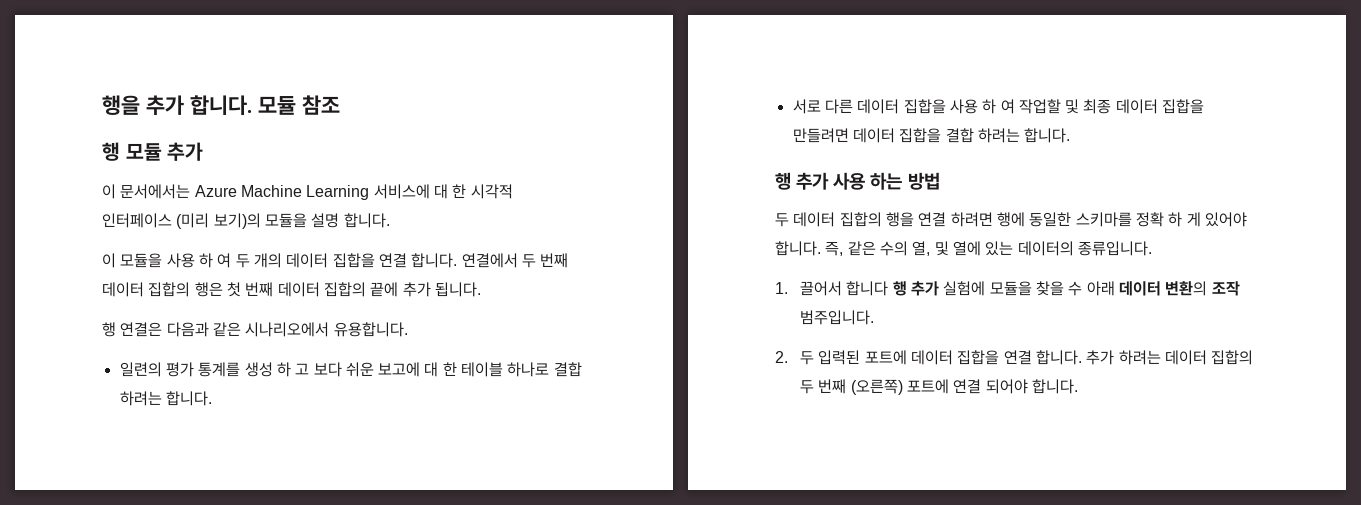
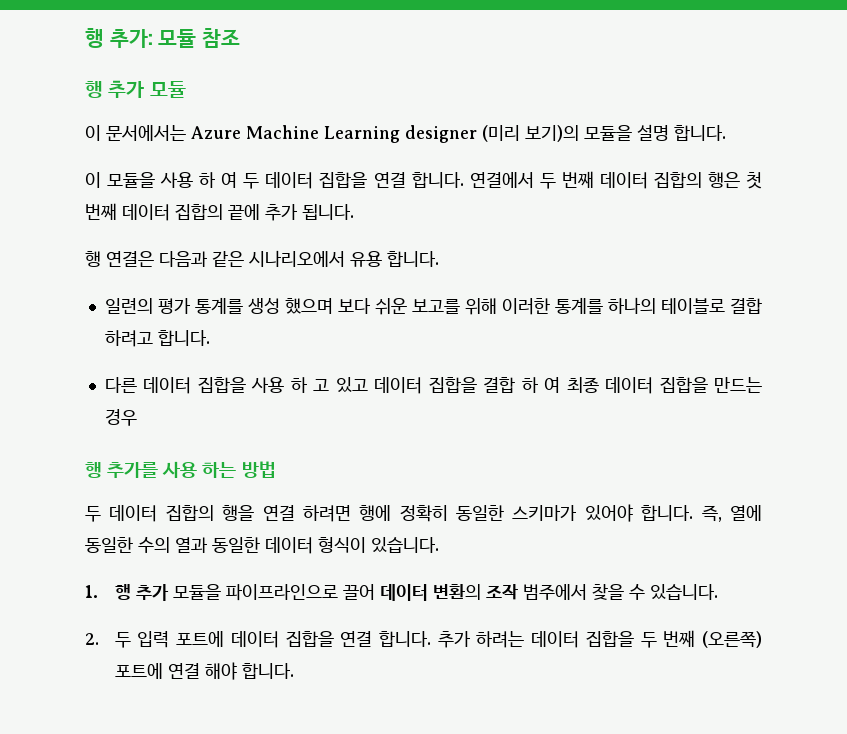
- 행을 추가 합니다. 모듈 참조
+ 행 추가: 모듈 참조
- 행 모듈 추가
+ 행 추가 모듈
- 이 문서에서는 Azure Machine Learning 서비스에 대 한 시각적 인터페이스 (미리 보기)의 모듈을 설명 합니다.
+ 이 문서에서는 Azure Machine Learning designer (미리 보기)의 모듈을 설명 합니다.
- 이 모듈을 사용 하 여 두 개의 데이터 집합을 연결 합니다.
+ 이 모듈을 사용 하 여 두 데이터 집합을 연결 합니다.
- 행 연결은 다음과 같은 시나리오에서 유용합니다.
+ 행 연결은 다음과 같은 시나리오에서 유용 합니다.
- 일련의 평가 통계를 생성 하 고 보다 쉬운 보고에 대 한 테이블 하나로 결합 하려는 합니다.
- 서로 다른 데이터 집합을 사용 하 여 작업할 및 최종 데이터 집합을 만들려면 데이터 집합을 결합 하려는 합니다.
- 행 추가 사용 하는 방법
+ 일련의 평가 통계를 생성 했으며 보다 쉬운 보고를 위해 이러한 통계를 하나의 테이블로 결합 하려고 합니다.
+ 다른 데이터 집합을 사용 하 고 있고 데이터 집합을 결합 하 여 최종 데이터 집합을 만드는 경우
+ 행 추가를 사용 하는 방법
- 두 데이터 집합의 행을 연결 하려면 행에 동일한 스키마를 정확 하 게 있어야 합니다. 즉, 같은 수의 열, 및 열에 있는 데이터의 종류입니다.
- 1. 끌어서 합니다 행 추가 실험에 모듈을 찾을 수 아래 데이터 변환의 조작 범주입니다.
+ 두 데이터 집합의 행을 연결 하려면 행에 정확히 동일한 스키마가 있어야 합니다. 즉, 열에 동일한 수의 열과 동일한 데이터 형식이 있습니다.
+ 1. 행 추가 모듈을 파이프라인으로 끌어 데이터 변환의 조작 범주에서 찾을 수 있습니다.
- 2. 두 입력된 포트에 데이터 집합을 연결 합니다.
+ 2. 두 입력 포트에 데이터 집합을 연결 합니다.
- 추가 하려는 데이터 집합의 두 번째 (오른쪽) 포트에 연결 되어야 합니다.
+ 추가 하려는 데이터 집합을 두 번째 (오른쪽) 포트에 연결 해야 합니다.

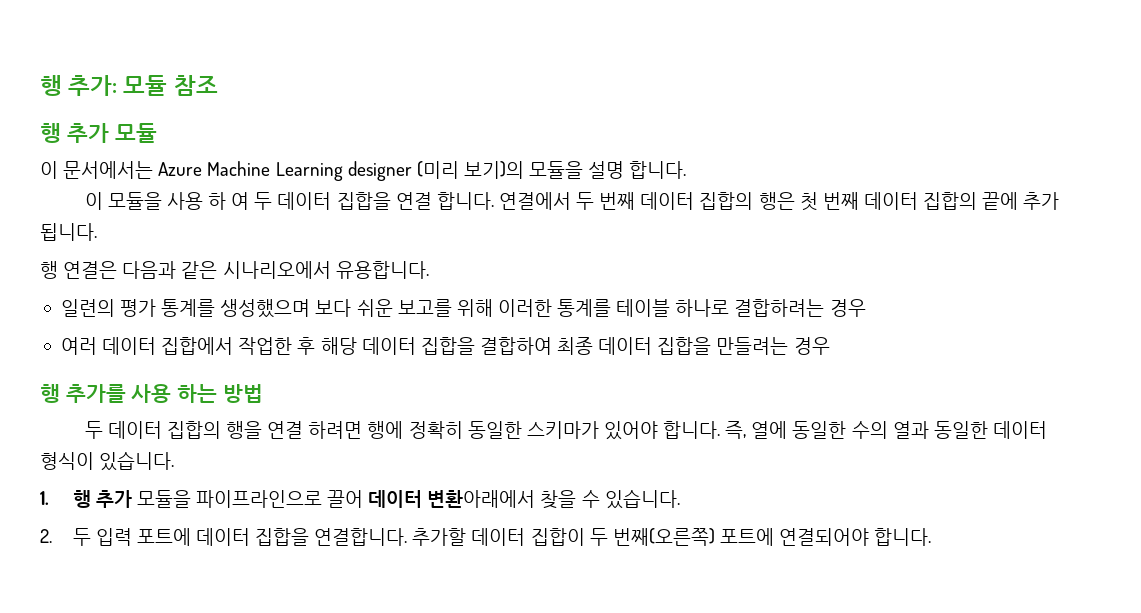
- 행 연결은 다음과 같은 시나리오에서 유용 합니다.
+ 행 연결은 다음과 같은 시나리오에서 유용합니다.
- 일련의 평가 통계를 생성 했으며 보다 쉬운 보고를 위해 이러한 통계를 하나의 테이블로 결합 하려고 합니다.
- 다른 데이터 집합을 사용 하 고 있고 데이터 집합을 결합 하 여 최종 데이터 집합을 만드는 경우
+ 일련의 평가 통계를 생성했으며 보다 쉬운 보고를 위해 이러한 통계를 테이블 하나로 결합하려는 경우
+ 여러 데이터 집합에서 작업한 후 해당 데이터 집합을 결합하여 최종 데이터 집합을 만들려는 경우
- 1. 행 추가 모듈을 파이프라인으로 끌어 데이터 변환의 조작 범주에서 찾을 수 있습니다.
+ 1. 행 추가 모듈을 파이프라인으로 끌어 데이터 변환아래에서 찾을 수 있습니다.
- 2. 두 입력 포트에 데이터 집합을 연결 합니다. 추가 하려는 데이터 집합을 두 번째 (오른쪽) 포트에 연결 해야 합니다.
+ 2. 두 입력 포트에 데이터 집합을 연결합니다. 추가할 데이터 집합이 두 번째(오른쪽) 포트에 연결되어야 합니다.

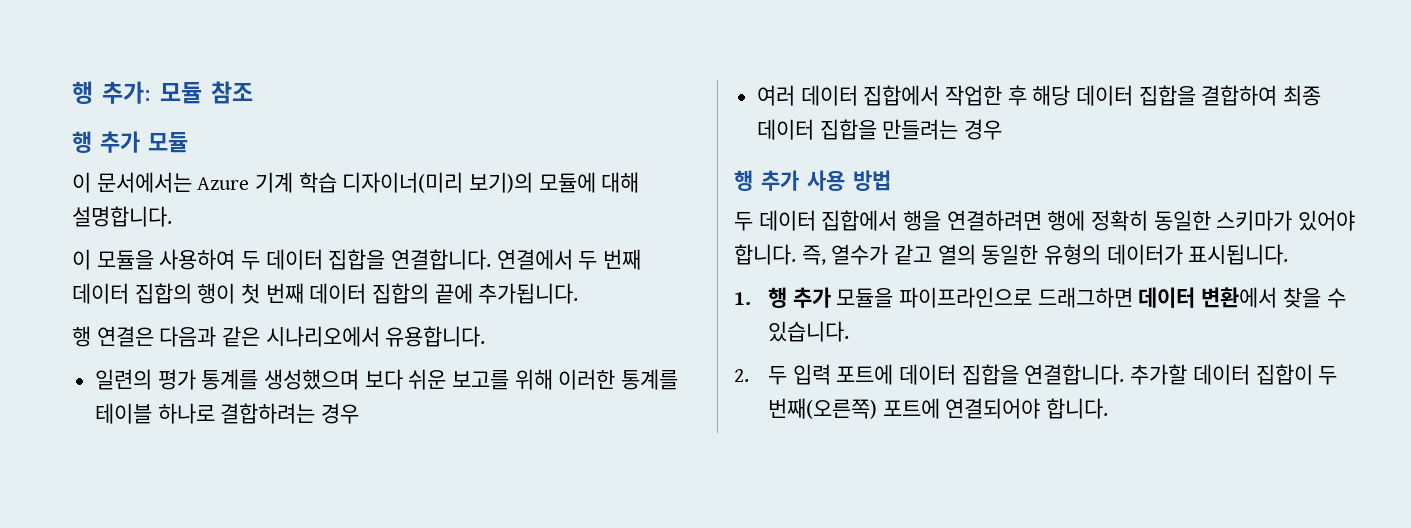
- 이 문서에서는 Azure Machine Learning designer (미리 보기)의 모듈을 설명 합니다.
+ 이 문서에서는 Azure 기계 학습 디자이너(미리 보기)의 모듈에 대해 설명합니다.
- 이 모듈을 사용 하 여 두 데이터 집합을 연결 합니다.
+ 이 모듈을 사용하여 두 데이터 집합을 연결합니다.
- 연결에서 두 번째 데이터 집합의 행은 첫 번째 데이터 집합의 끝에 추가 됩니다.
+ 연결에서 두 번째 데이터 집합의 행이 첫 번째 데이터 집합의 끝에 추가됩니다.
- 행 추가를 사용 하는 방법
+ 행 추가 사용 방법
- 두 데이터 집합의 행을 연결 하려면 행에 정확히 동일한 스키마가 있어야 합니다.
+ 두 데이터 집합에서 행을 연결하려면 행에 정확히 동일한 스키마가 있어야 합니다.
- 즉, 열에 동일한 수의 열과 동일한 데이터 형식이 있습니다.
+ 즉, 열수가 같고 열의 동일한 유형의 데이터가 표시됩니다.
- 1. 행 추가 모듈을 파이프라인으로 끌어 데이터 변환아래에서 찾을 수 있습니다.
+ 1. 행 추가 모듈을 파이프라인으로 드래그하면 데이터 변환에서 찾을 수 있습니다.

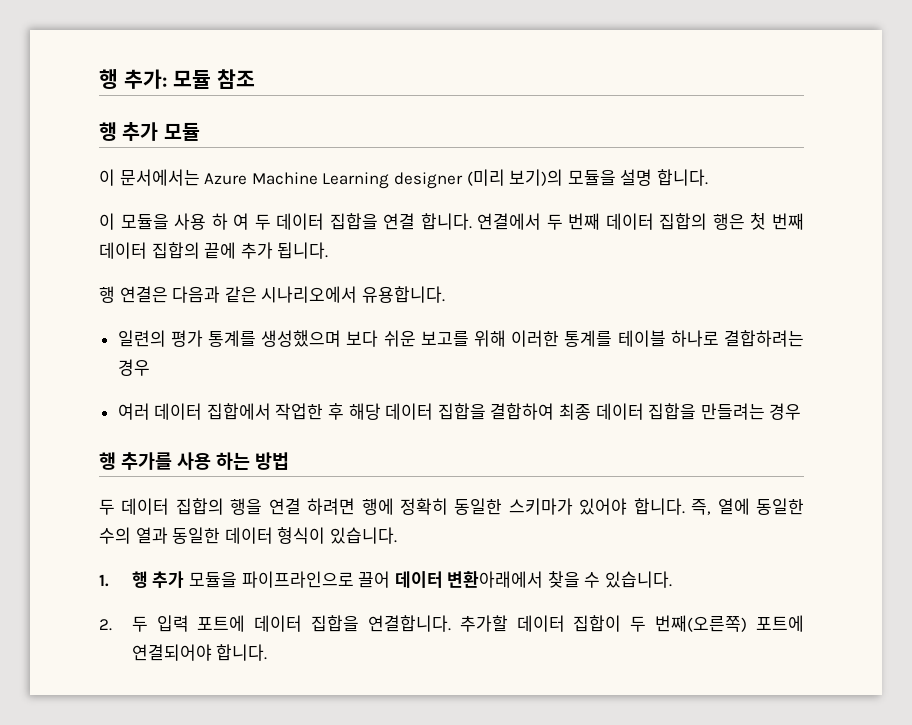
- 이 문서에서는 Azure 기계 학습 디자이너(미리 보기)의 모듈에 대해 설명합니다.
+ 이 문서에서는 Azure Machine Learning designer (미리 보기)의 모듈을 설명 합니다.
- 이 모듈을 사용하여 두 데이터 집합을 연결합니다.
+ 이 모듈을 사용 하 여 두 데이터 집합을 연결 합니다.
- 연결에서 두 번째 데이터 집합의 행이 첫 번째 데이터 집합의 끝에 추가됩니다.
+ 연결에서 두 번째 데이터 집합의 행은 첫 번째 데이터 집합의 끝에 추가 됩니다.
- 행 추가 사용 방법
+ 행 추가를 사용 하는 방법
- 두 데이터 집합에서 행을 연결하려면 행에 정확히 동일한 스키마가 있어야 합니다.
+ 두 데이터 집합의 행을 연결 하려면 행에 정확히 동일한 스키마가 있어야 합니다.
- 즉, 열수가 같고 열의 동일한 유형의 데이터가 표시됩니다.
+ 즉, 열에 동일한 수의 열과 동일한 데이터 형식이 있습니다.
- 1. 행 추가 모듈을 파이프라인으로 드래그하면 데이터 변환에서 찾을 수 있습니다.
+ 1. 행 추가 모듈을 파이프라인으로 끌어 데이터 변환아래에서 찾을 수 있습니다.

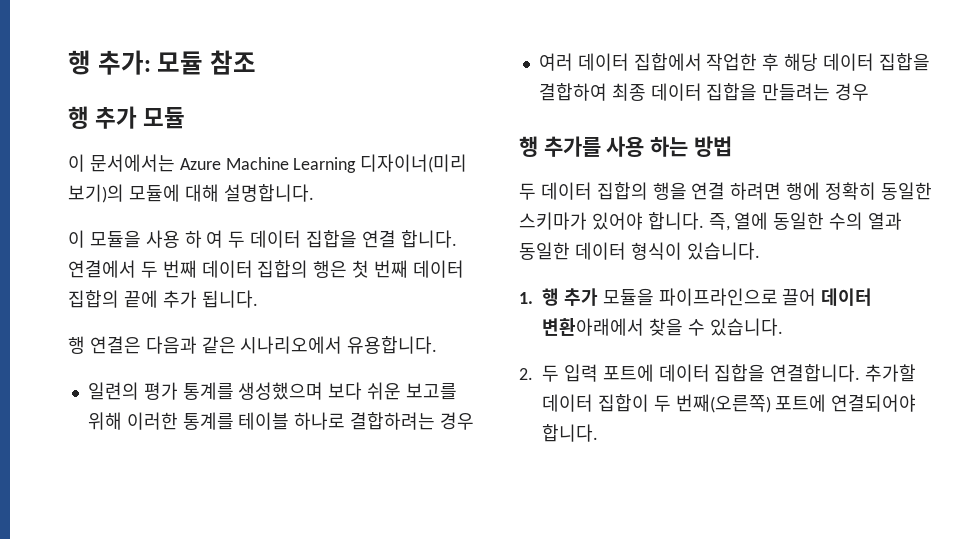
- 이 문서에서는 Azure Machine Learning designer (미리 보기)의 모듈을 설명 합니다.
+ 이 문서에서는 Azure Machine Learning 디자이너(미리 보기)의 모듈에 대해 설명합니다.

